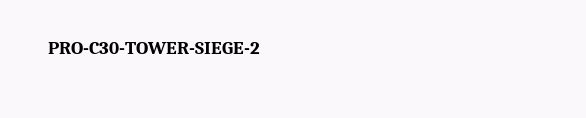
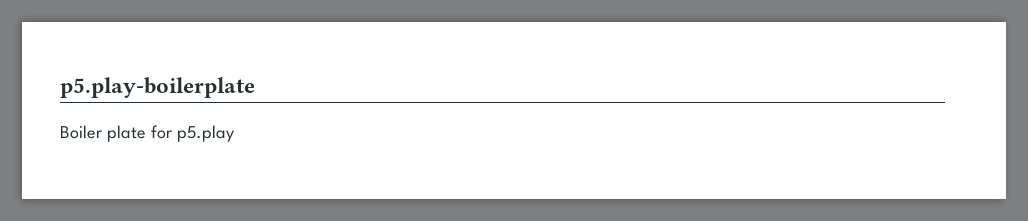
- PRO-C30-TOWER-SIEGE-2
+ p5.play-boilerplate
+ Boiler plate for p5.play

